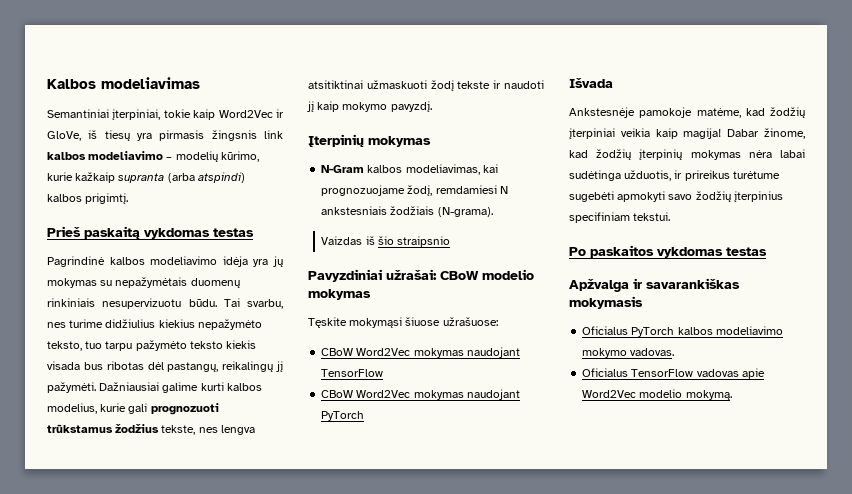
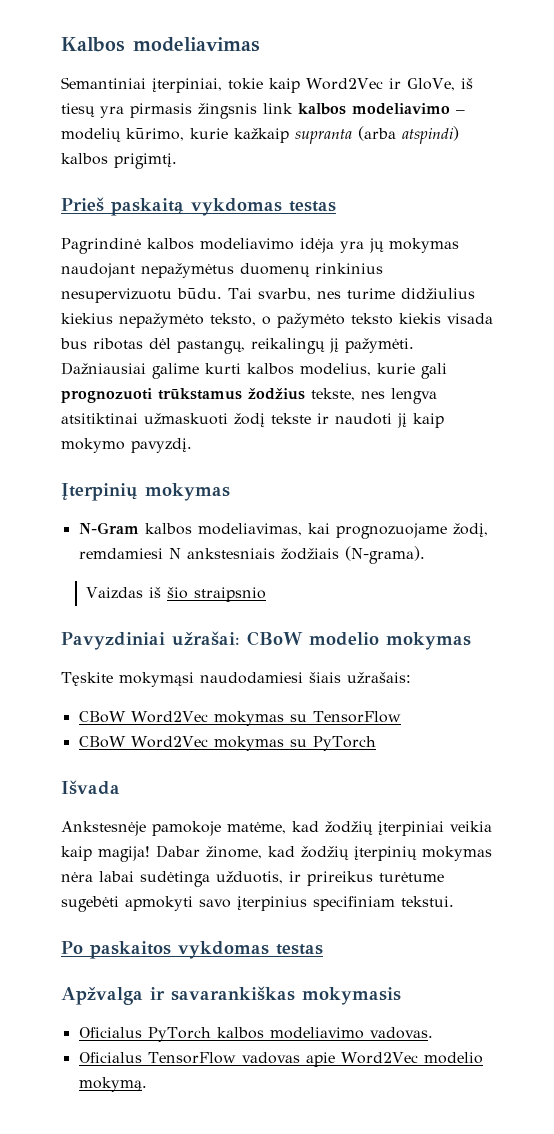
- Pagrindinė kalbos modeliavimo idėja yra jų mokymas su nepažymėtais duomenų rinkiniais nesupervizuotu būdu.
+ Pagrindinė kalbos modeliavimo idėja yra jų mokymas naudojant nepažymėtus duomenų rinkinius nesupervizuotu būdu.
- Tai svarbu, nes turime didžiulius kiekius nepažymėto teksto, tuo tarpu pažymėto teksto kiekis visada bus ribotas dėl pastangų, reikalingų jį pažymėti.
+ Tai svarbu, nes turime didžiulius kiekius nepažymėto teksto, o pažymėto teksto kiekis visada bus ribotas dėl pastangų, reikalingų jį pažymėti.
- Tęskite mokymąsi šiuose užrašuose:
- CBoW Word2Vec mokymas naudojant TensorFlow
+ Tęskite mokymąsi naudodamiesi šiais užrašais:
+ CBoW Word2Vec mokymas su TensorFlow
- CBoW Word2Vec mokymas naudojant PyTorch
+ CBoW Word2Vec mokymas su PyTorch
- Dabar žinome, kad žodžių įterpinių mokymas nėra labai sudėtinga užduotis, ir prireikus turėtume sugebėti apmokyti savo žodžių įterpinius specifiniam tekstui.
+ Dabar žinome, kad žodžių įterpinių mokymas nėra labai sudėtinga užduotis, ir prireikus turėtume sugebėti apmokyti savo įterpinius specifiniam tekstui.
- Oficialus PyTorch kalbos modeliavimo mokymo vadovas.
+ Oficialus PyTorch kalbos modeliavimo vadovas.

